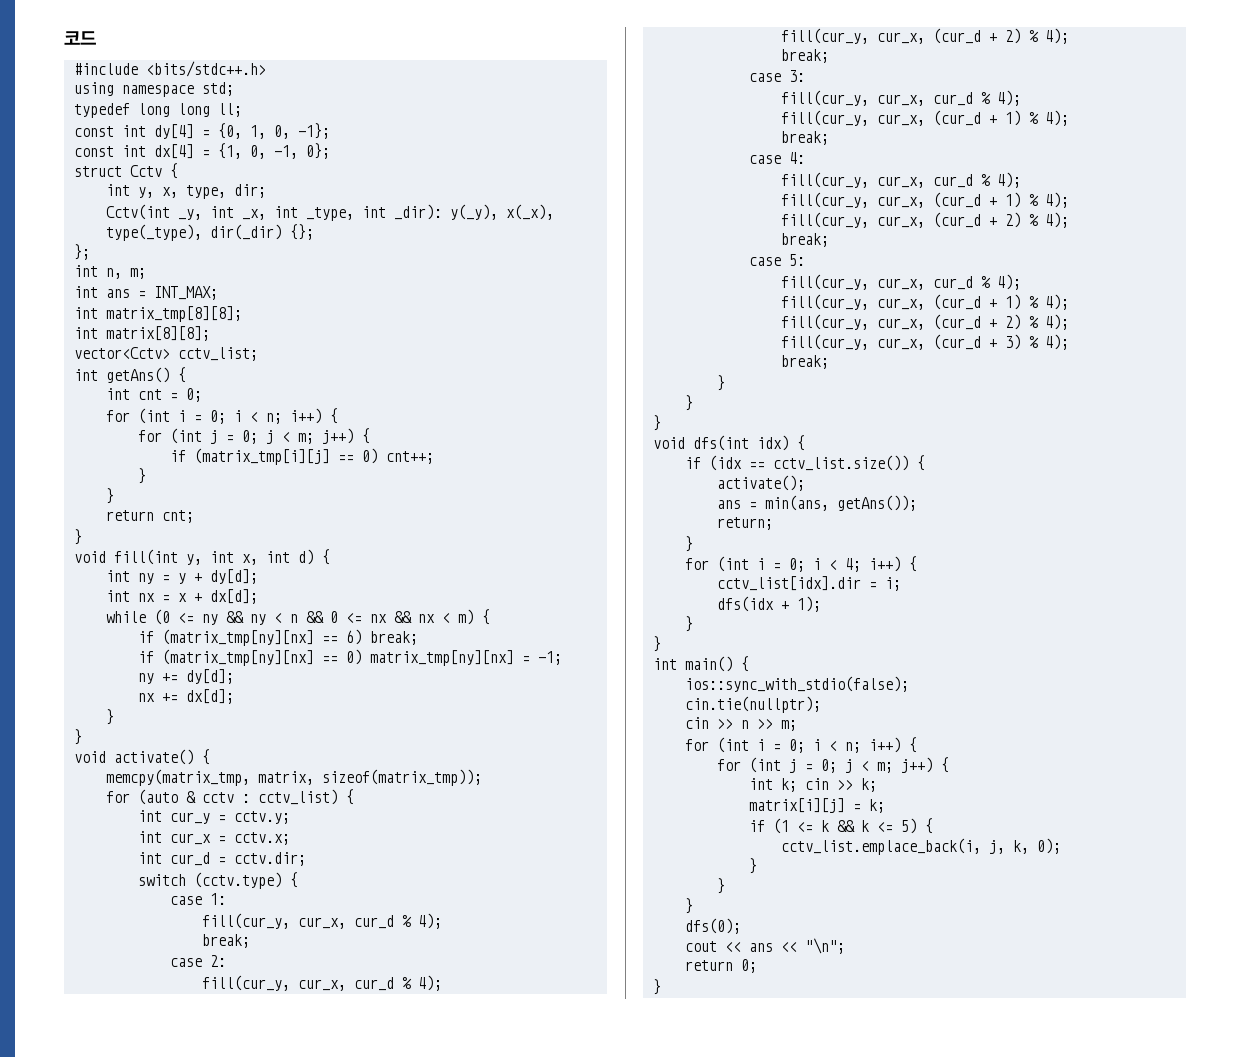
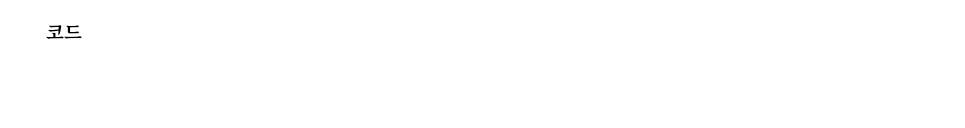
- #include <bits/stdc++.h>
- using namespace std;
- typedef long long ll;
- const int dy[4] = {0, 1, 0, -1};
- const int dx[4] = {1, 0, -1, 0};
- struct Cctv {
- int y, x, type, dir;
- Cctv(int _y, int _x, int _type, int _dir): y(_y), x(_x), type(_type), dir(_dir) {};
- };
- int n, m;
- int ans = INT_MAX;
- int matrix_tmp[8][8];
- int matrix[8][8];
- vector<Cctv> cctv_list;
- int getAns() {
- int cnt = 0;
- for (int i = 0; i < n; i++) {
- for (int j = 0; j < m; j++) {
- if (matrix_tmp[i][j] == 0) cnt++;
- }
- }
- return cnt;
- }
- void fill(int y, int x, int d) {
- int ny = y + dy[d];
- int nx = x + dx[d];
- while (0 <= ny && ny < n && 0 <= nx && nx < m) {
- if (matrix_tmp[ny][nx] == 6) break;
- if (matrix_tmp[ny][nx] == 0) matrix_tmp[ny][nx] = -1;
- ny += dy[d];
- nx += dx[d];
- }
- }
- void activate() {
- memcpy(matrix_tmp, matrix, sizeof(matrix_tmp));
- for (auto & cctv : cctv_list) {
- int cur_y = cctv.y;
- int cur_x = cctv.x;
- int cur_d = cctv.dir;
- switch (cctv.type) {
- case 1:
- fill(cur_y, cur_x, cur_d % 4);
- break;
- case 2:
- fill(cur_y, cur_x, cur_d % 4);
- fill(cur_y, cur_x, (cur_d + 2) % 4);
- break;
- case 3:
- fill(cur_y, cur_x, cur_d % 4);
- fill(cur_y, cur_x, (cur_d + 1) % 4);
- break;
- case 4:
- fill(cur_y, cur_x, cur_d % 4);
- fill(cur_y, cur_x, (cur_d + 1) % 4);
- fill(cur_y, cur_x, (cur_d + 2) % 4);
- break;
- case 5:
- fill(cur_y, cur_x, cur_d % 4);
- fill(cur_y, cur_x, (cur_d + 1) % 4);
- fill(cur_y, cur_x, (cur_d + 2) % 4);
- fill(cur_y, cur_x, (cur_d + 3) % 4);
- break;
- }
- }
- }
- void dfs(int idx) {
- if (idx == cctv_list.size()) {
- activate();
- ans = min(ans, getAns());
- return;
- }
- for (int i = 0; i < 4; i++) {
- cctv_list[idx].dir = i;
- dfs(idx + 1);
- }
- }
- int main() {
- ios::sync_with_stdio(false);
- cin.tie(nullptr);
- cin >> n >> m;
- for (int i = 0; i < n; i++) {
- for (int j = 0; j < m; j++) {
- int k; cin >> k;
- matrix[i][j] = k;
- if (1 <= k && k <= 5) {
- cctv_list.emplace_back(i, j, k, 0);
- }
- }
- }
- dfs(0);
- cout << ans << "\n";
- return 0;
- }

